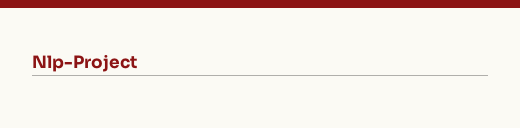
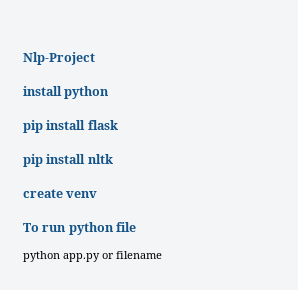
+ install python
+ pip install flask
+ pip install nltk
+ create venv
+ To run python file
+ python app.py or filename

